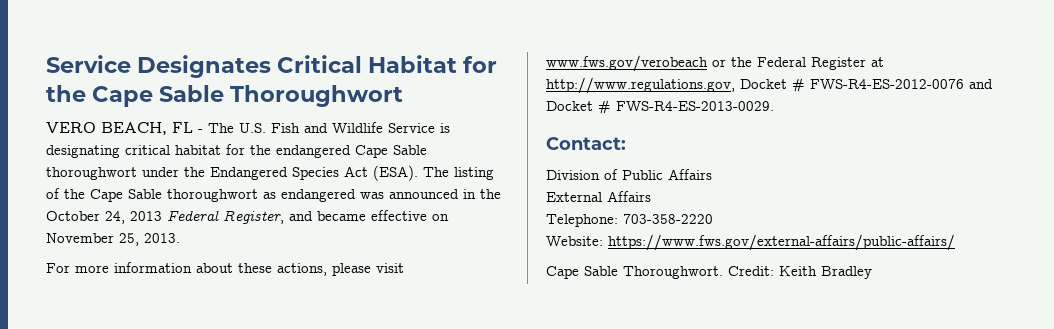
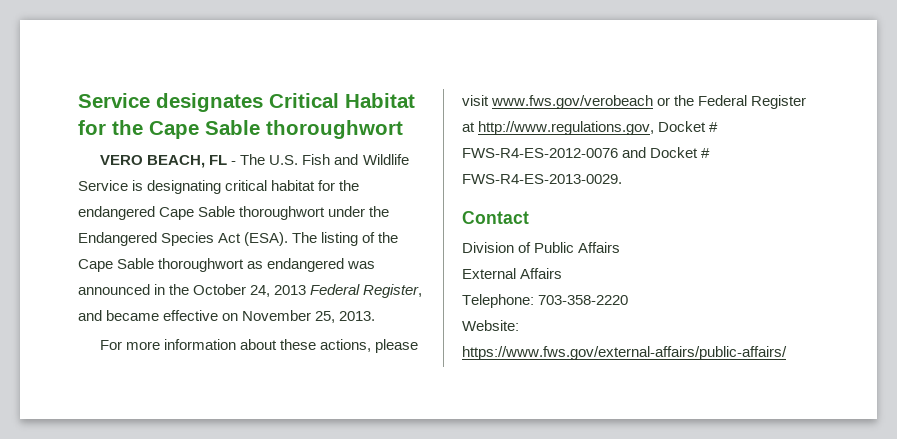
- Service Designates Critical Habitat for the Cape Sable Thoroughwort
+ Service designates Critical Habitat for the Cape Sable thoroughwort
- Contact:
+ Contact
- Cape Sable Thoroughwort. Credit: Keith Bradley

